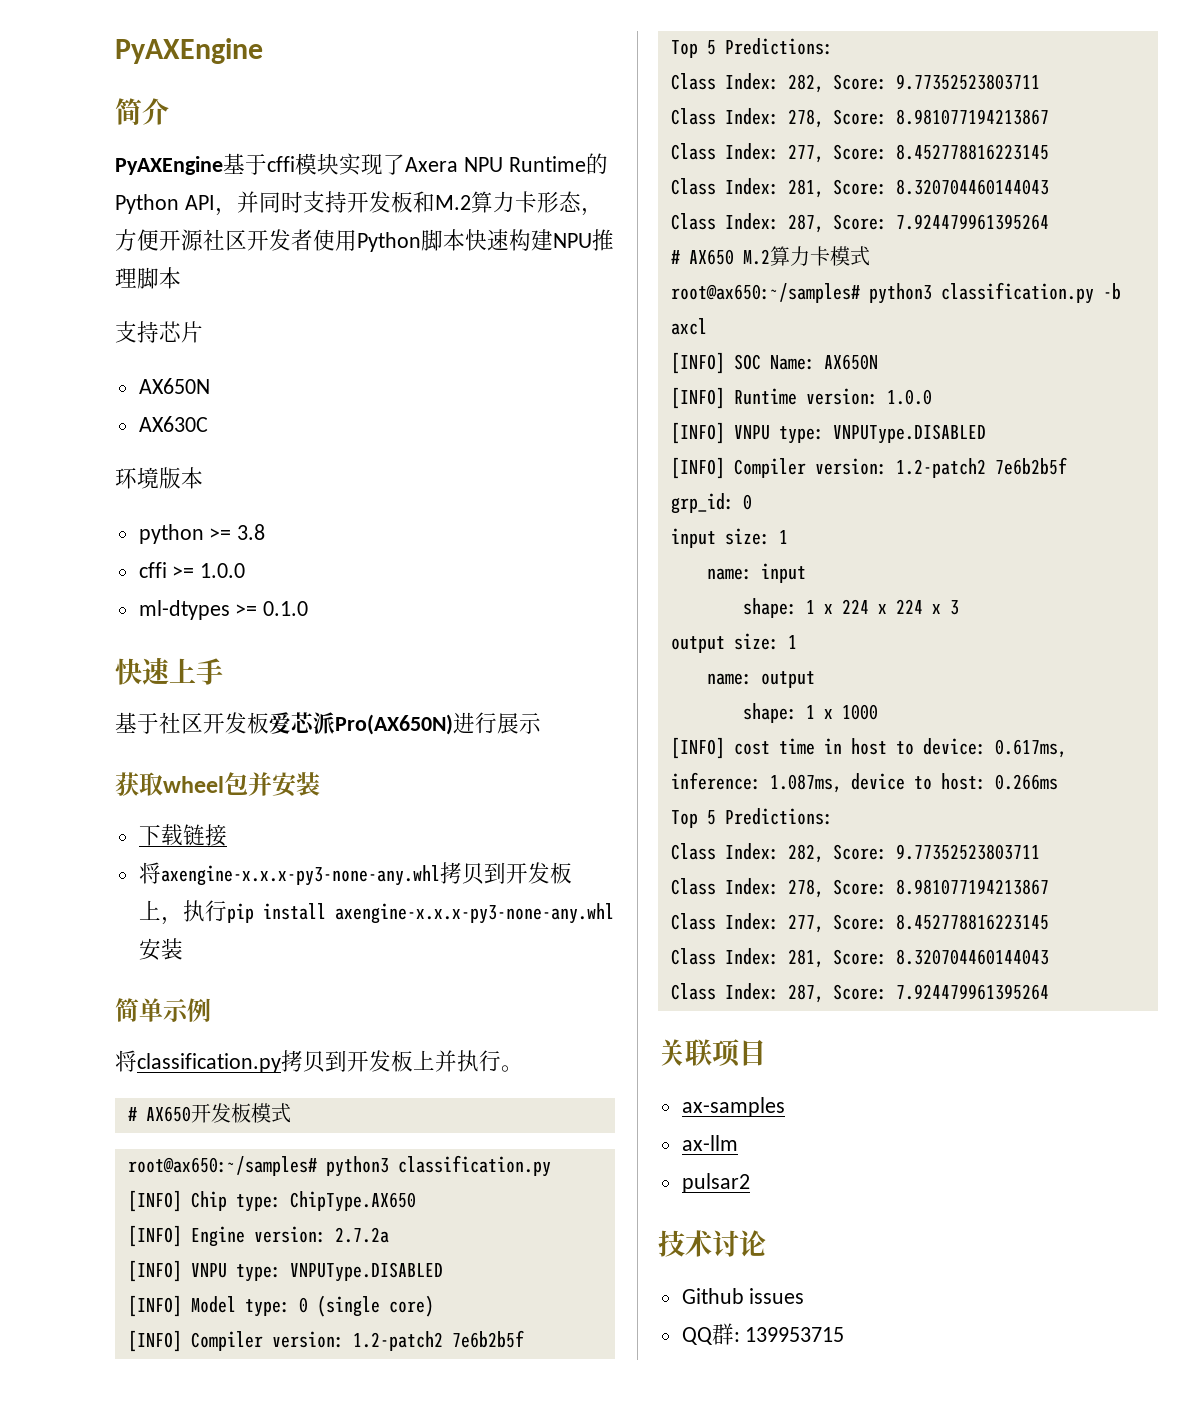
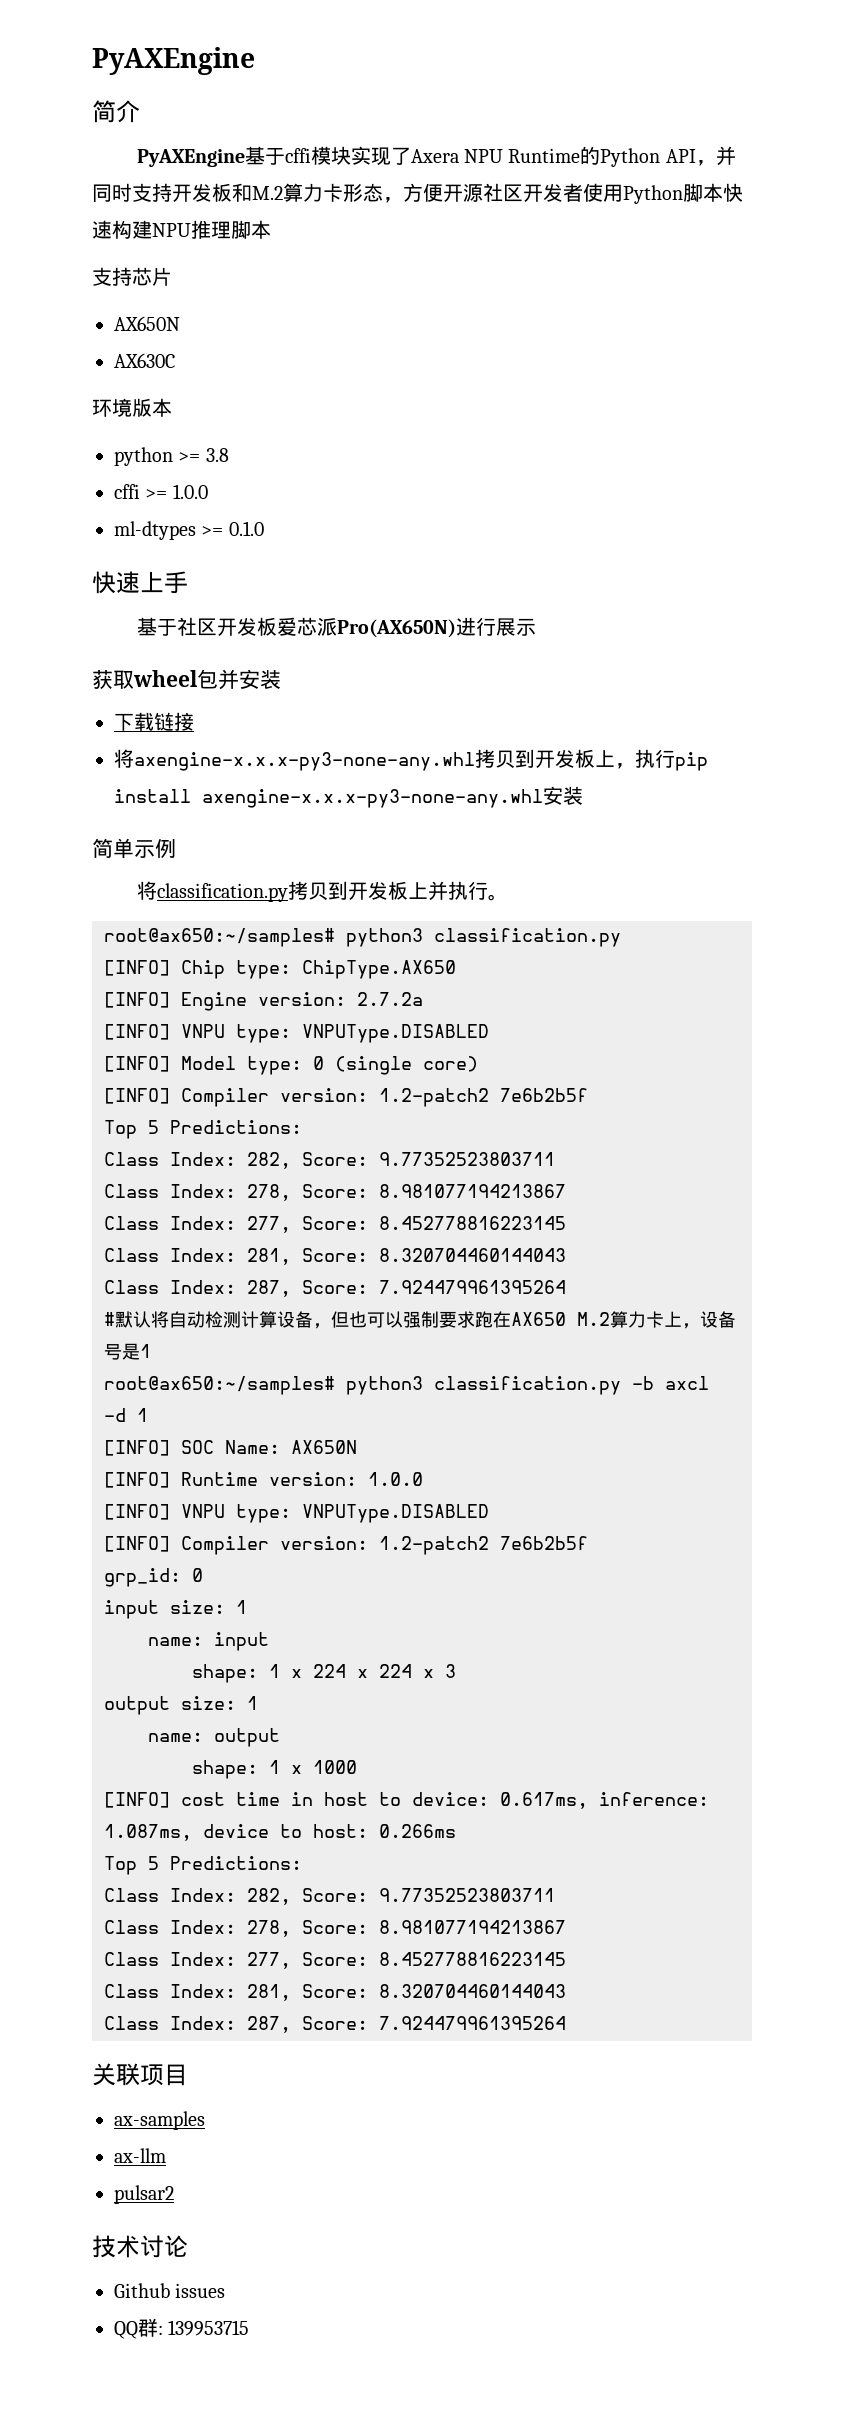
- # AX650开发板模式
- # AX650 M.2算力卡模式
+ #默认将自动检测计算设备，但也可以强制要求跑在AX650 M.2算力卡上，设备号是1
- root@ax650:~/samples# python3 classification.py -b axcl
+ root@ax650:~/samples# python3 classification.py -b axcl -d 1

